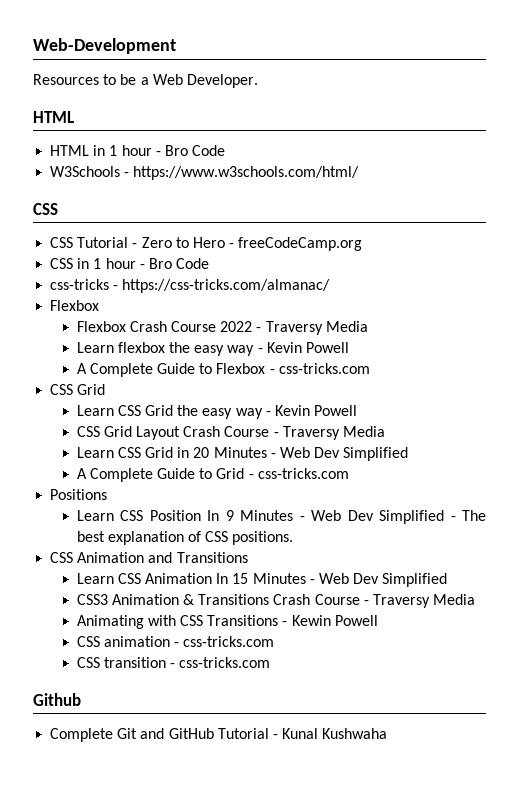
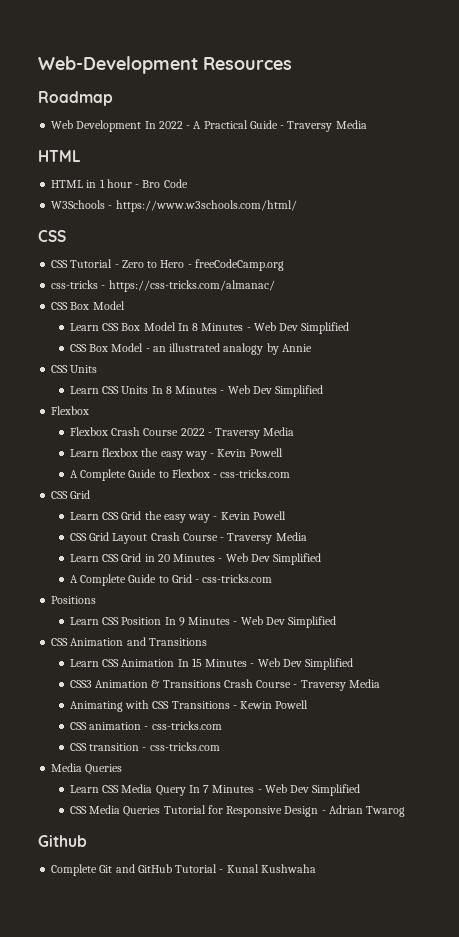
- Web-Development
- Resources to be a Web Developer.
+ Web-Development Resources
+ Roadmap
+ Web Development In 2022 - A Practical Guide - Traversy Media
- CSS in 1 hour - Bro Code
  css-tricks - https://css-tricks.com/almanac/
+ CSS Box Model
+ Learn CSS Box Model In 8 Minutes - Web Dev Simplified
+ CSS Box Model - an illustrated analogy by Annie
+ CSS Units
+ Learn CSS Units In 8 Minutes - Web Dev Simplified
- Learn CSS Position In 9 Minutes - Web Dev Simplified - The best explanation of CSS positions.
+ Learn CSS Position In 9 Minutes - Web Dev Simplified
  CSS transition - css-tricks.com
+ Media Queries
+ Learn CSS Media Query In 7 Minutes - Web Dev Simplified
+ CSS Media Queries Tutorial for Responsive Design - Adrian Twarog

